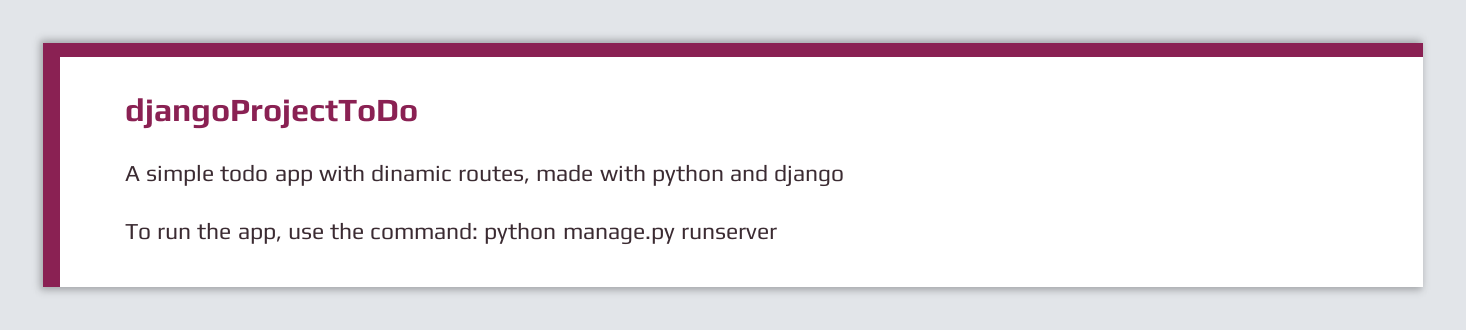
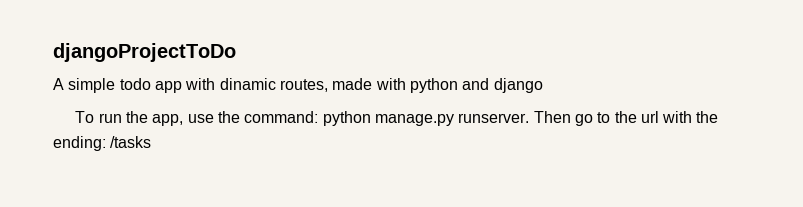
- To run the app, use the command: python manage.py runserver
+ To run the app, use the command: python manage.py runserver. Then go to the url with the ending: /tasks

